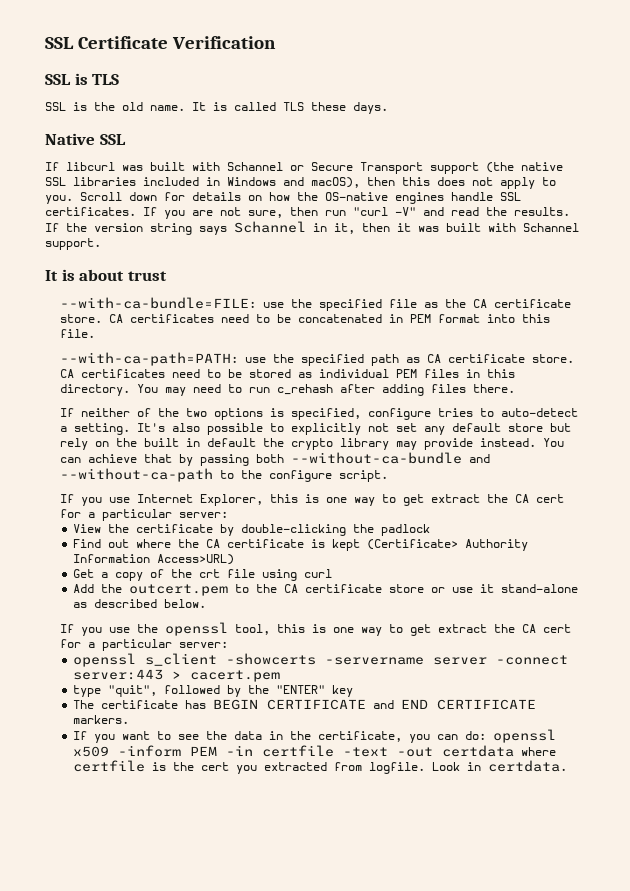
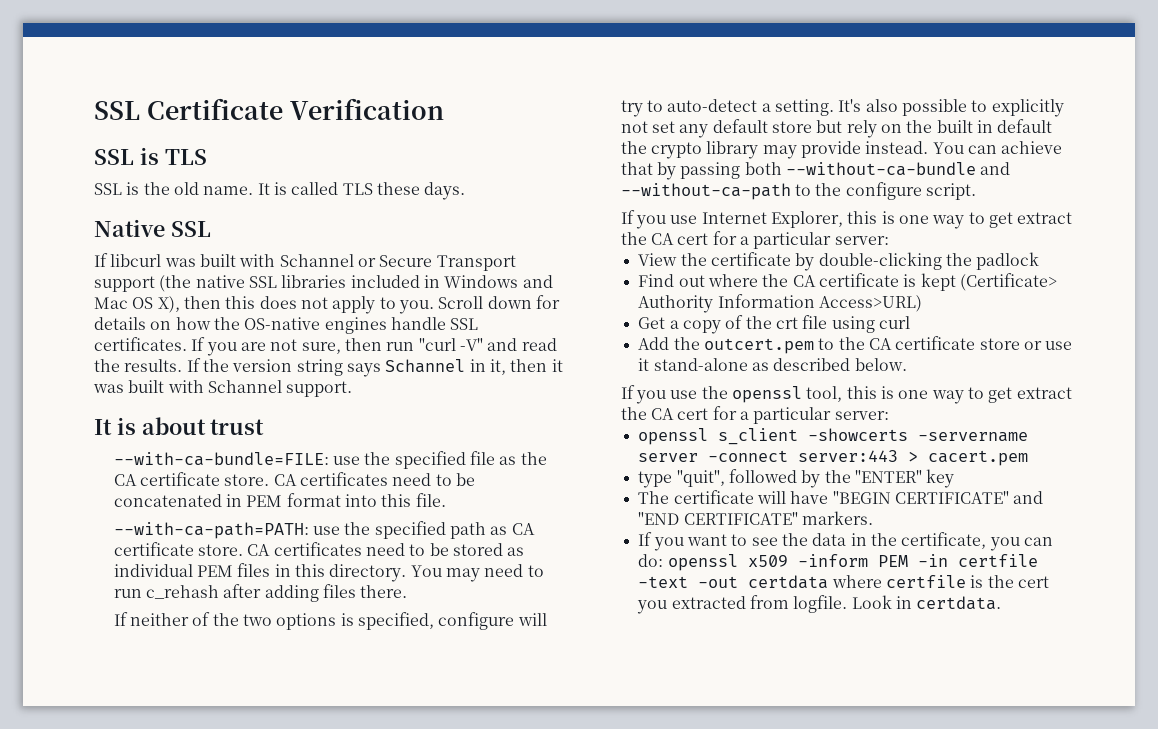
- If libcurl was built with Schannel or Secure Transport support (the native SSL libraries included in Windows and macOS), then this does not apply to you.
+ If libcurl was built with Schannel or Secure Transport support (the native SSL libraries included in Windows and Mac OS X), then this does not apply to you.
- If neither of the two options is specified, configure tries to auto-detect a setting.
+ If neither of the two options is specified, configure will try to auto-detect a setting.
- The certificate has BEGIN CERTIFICATE and END CERTIFICATE markers.
+ The certificate will have "BEGIN CERTIFICATE" and "END CERTIFICATE" markers.

